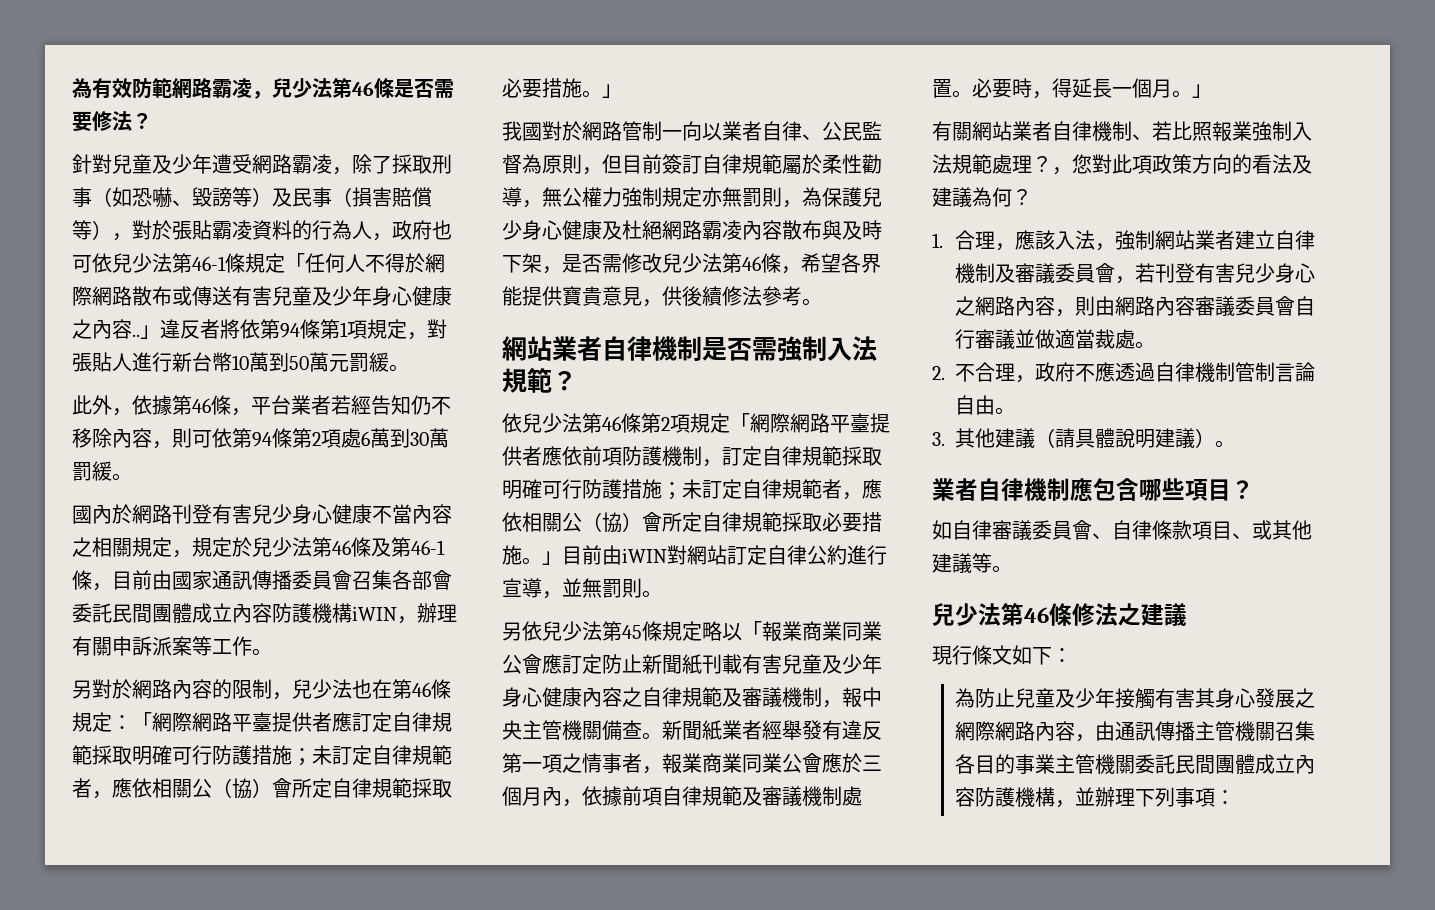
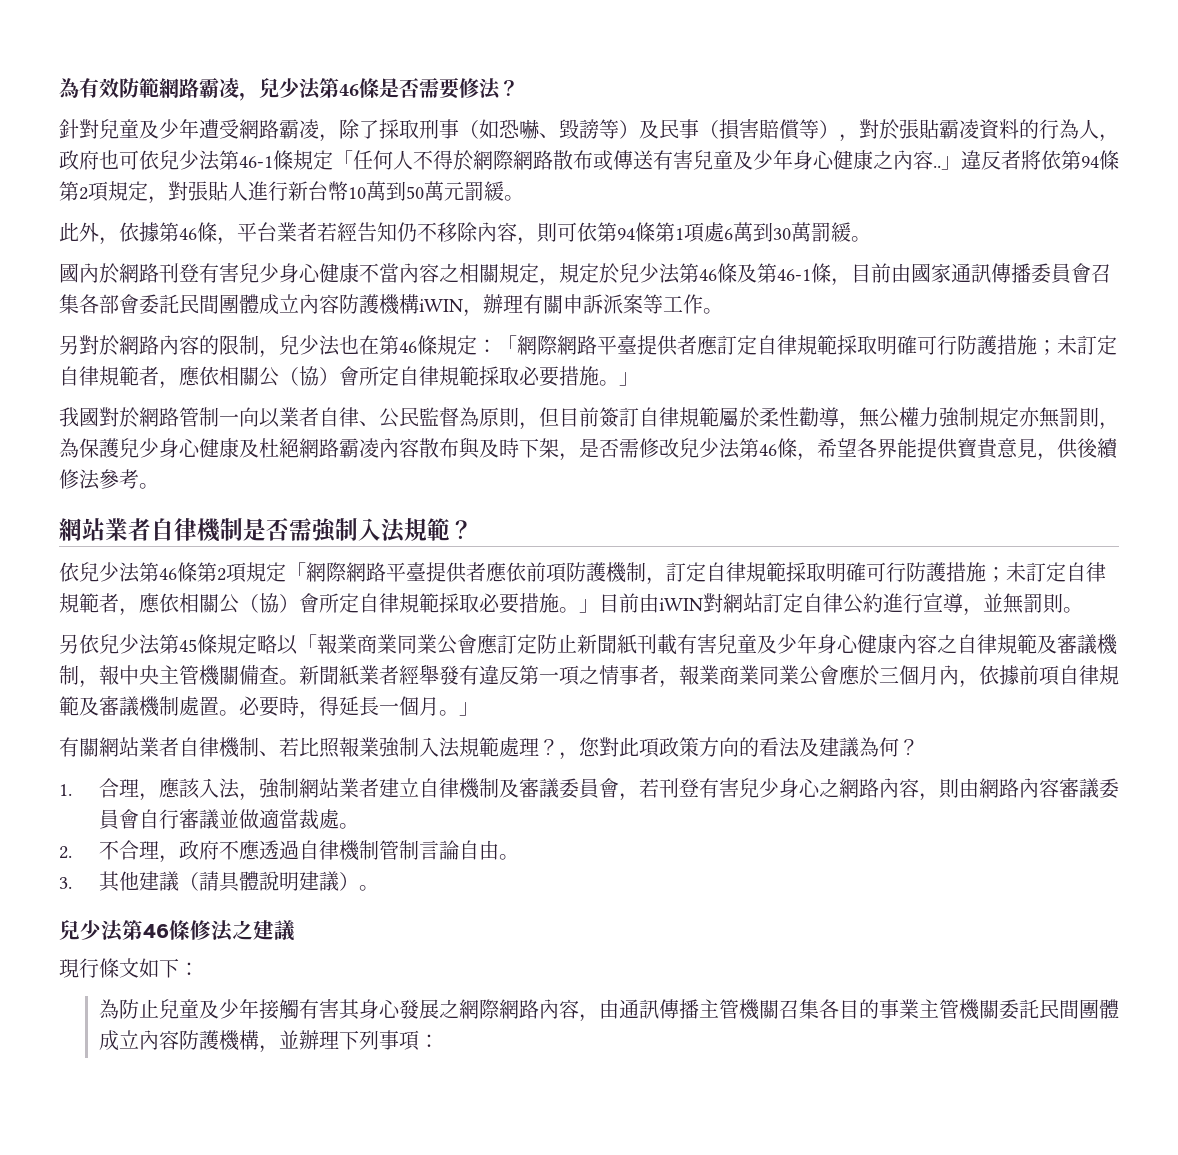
- 針對兒童及少年遭受網路霸凌，除了採取刑事（如恐嚇、毀謗等）及民事（損害賠償等），對於張貼霸凌資料的行為人，政府也可依兒少法第46-1條規定「任何人不得於網際網路散布或傳送有害兒童及少年身心健康之內容..」違反者將依第94條第1項規定，對張貼人進行新台幣10萬到50萬元罰緩。
+ 針對兒童及少年遭受網路霸凌，除了採取刑事（如恐嚇、毀謗等）及民事（損害賠償等），對於張貼霸凌資料的行為人，政府也可依兒少法第46-1條規定「任何人不得於網際網路散布或傳送有害兒童及少年身心健康之內容..」違反者將依第94條第2項規定，對張貼人進行新台幣10萬到50萬元罰緩。
- 此外，依據第46條，平台業者若經告知仍不移除內容，則可依第94條第2項處6萬到30萬罰緩。
+ 此外，依據第46條，平台業者若經告知仍不移除內容，則可依第94條第1項處6萬到30萬罰緩。
- 業者自律機制應包含哪些項目？
- 如自律審議委員會、自律條款項目、或其他建議等。

